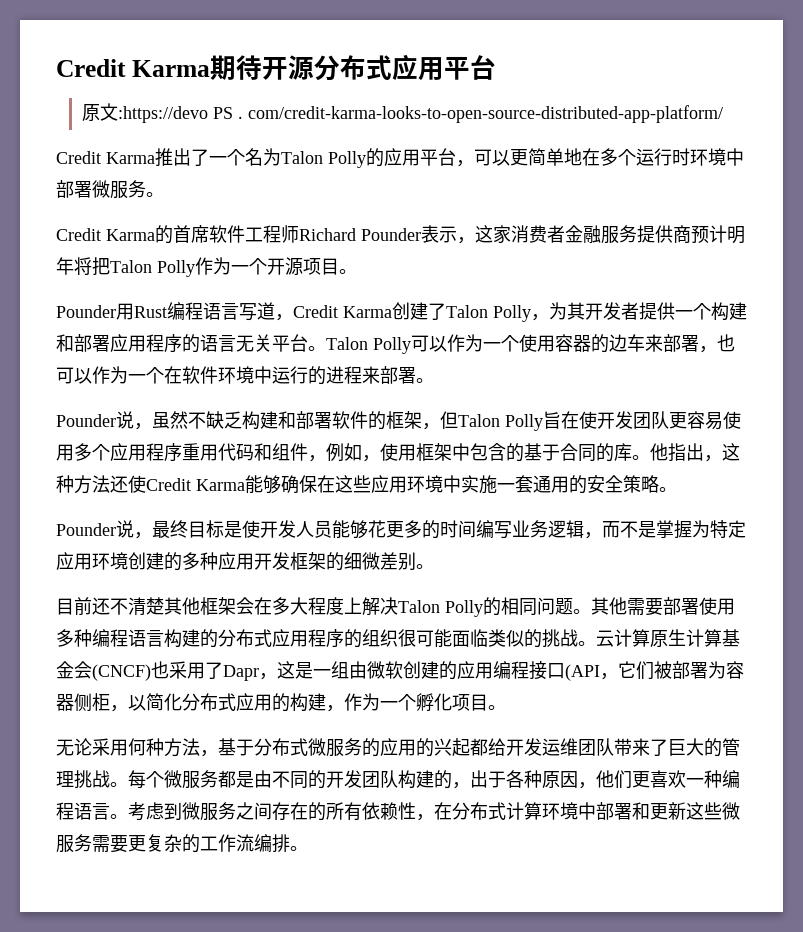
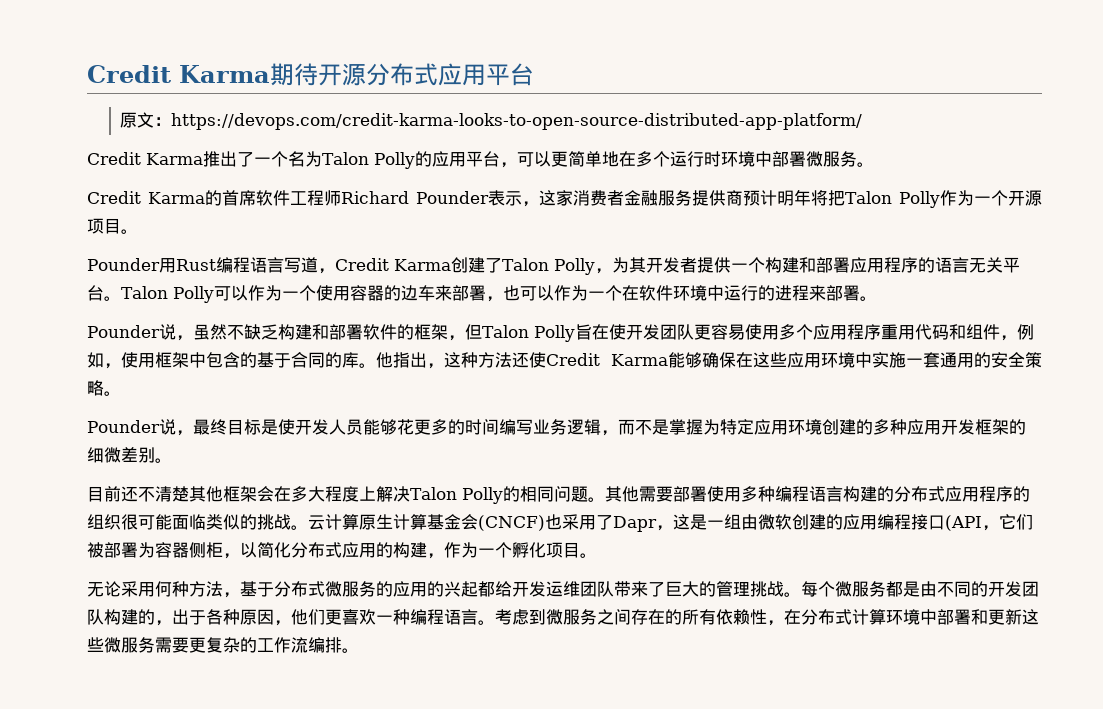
- 原文:https://devo PS . com/credit-karma-looks-to-open-source-distributed-app-platform/
+ 原文：https://devops.com/credit-karma-looks-to-open-source-distributed-app-platform/

